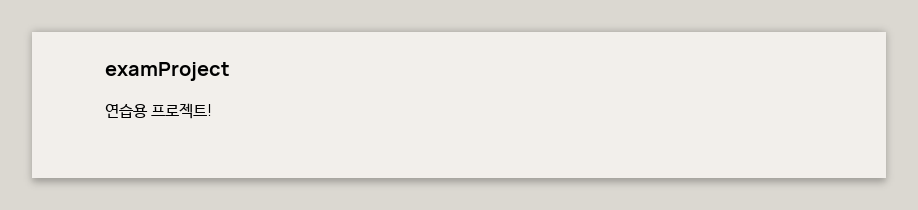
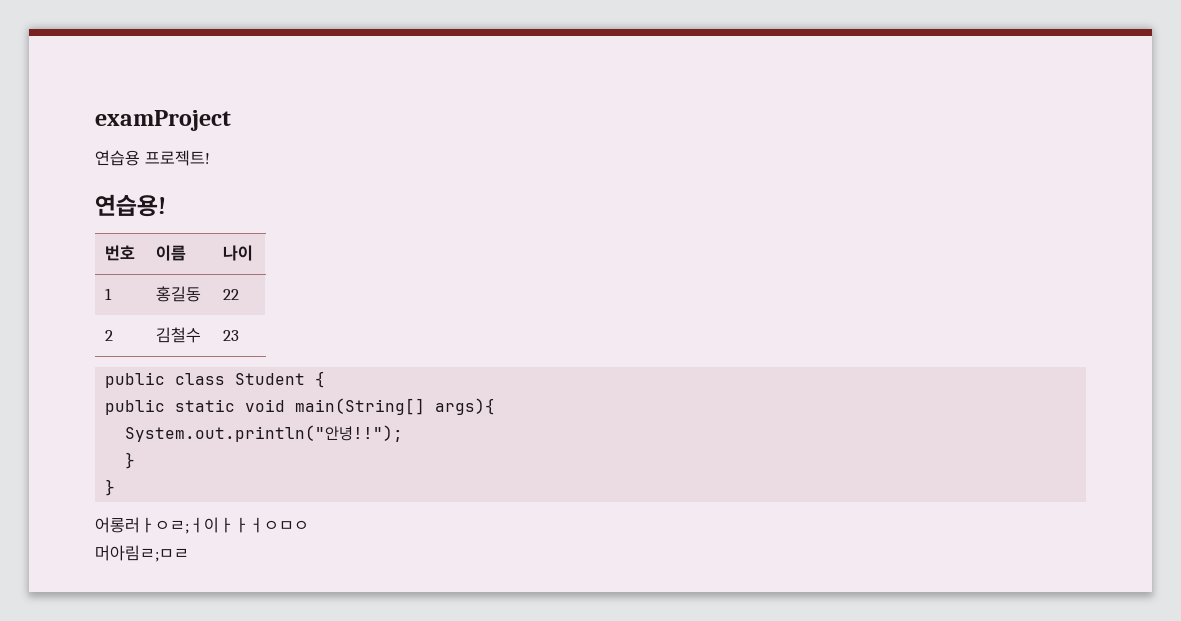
+ 연습용!
+ 번호 | 이름 | 나이
+ 1 | 홍길동 | 22
+ 2 | 김철수 | 23
+ public class Student {
+ public static void main(String[] args){
+ System.out.println("안녕!!");
+ }
+ }
+ 어롱러ㅏㅇㄹ;ㅓ이ㅏㅏㅓㅇㅁㅇ
+ 머아림ㄹ;ㅁㄹ

